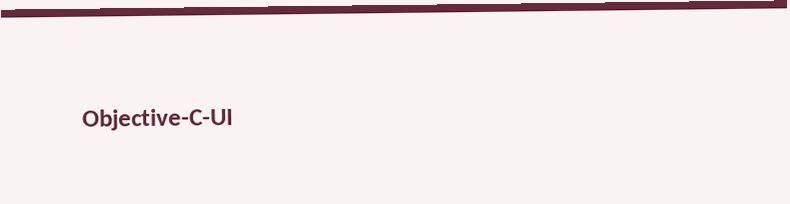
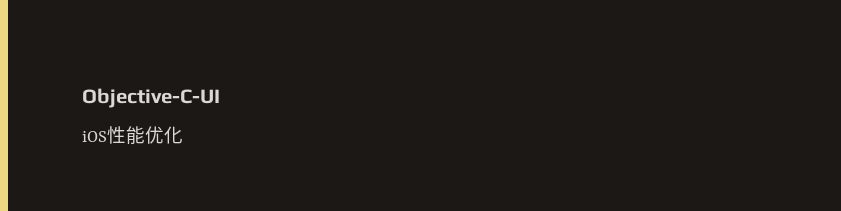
+ iOS性能优化

